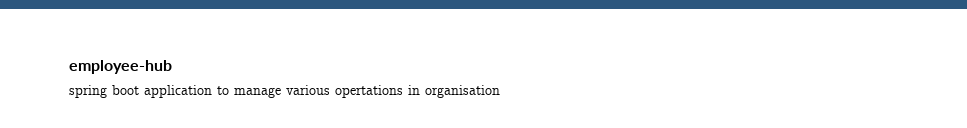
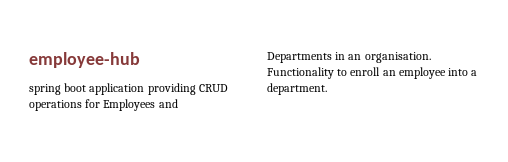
- spring boot application to manage various opertations in organisation
+ spring boot application providing CRUD operations for Employees and Departments in an organisation. Functionality to enroll an employee into a department.

